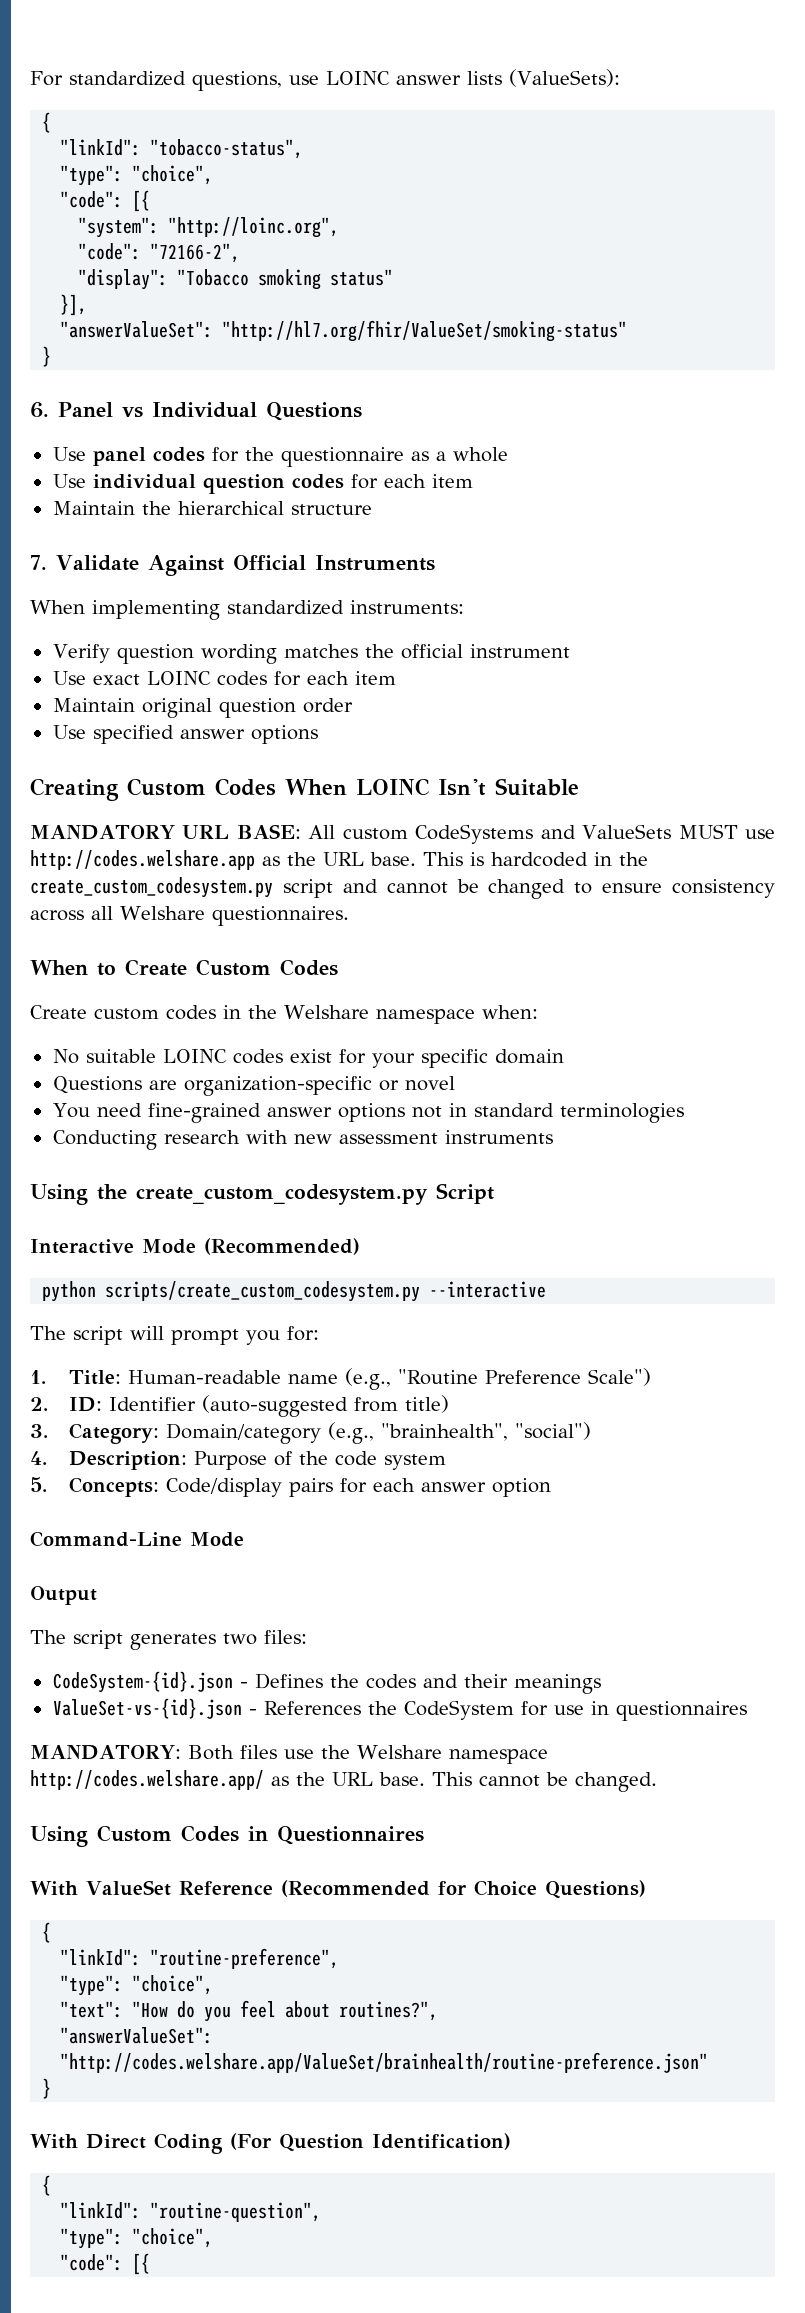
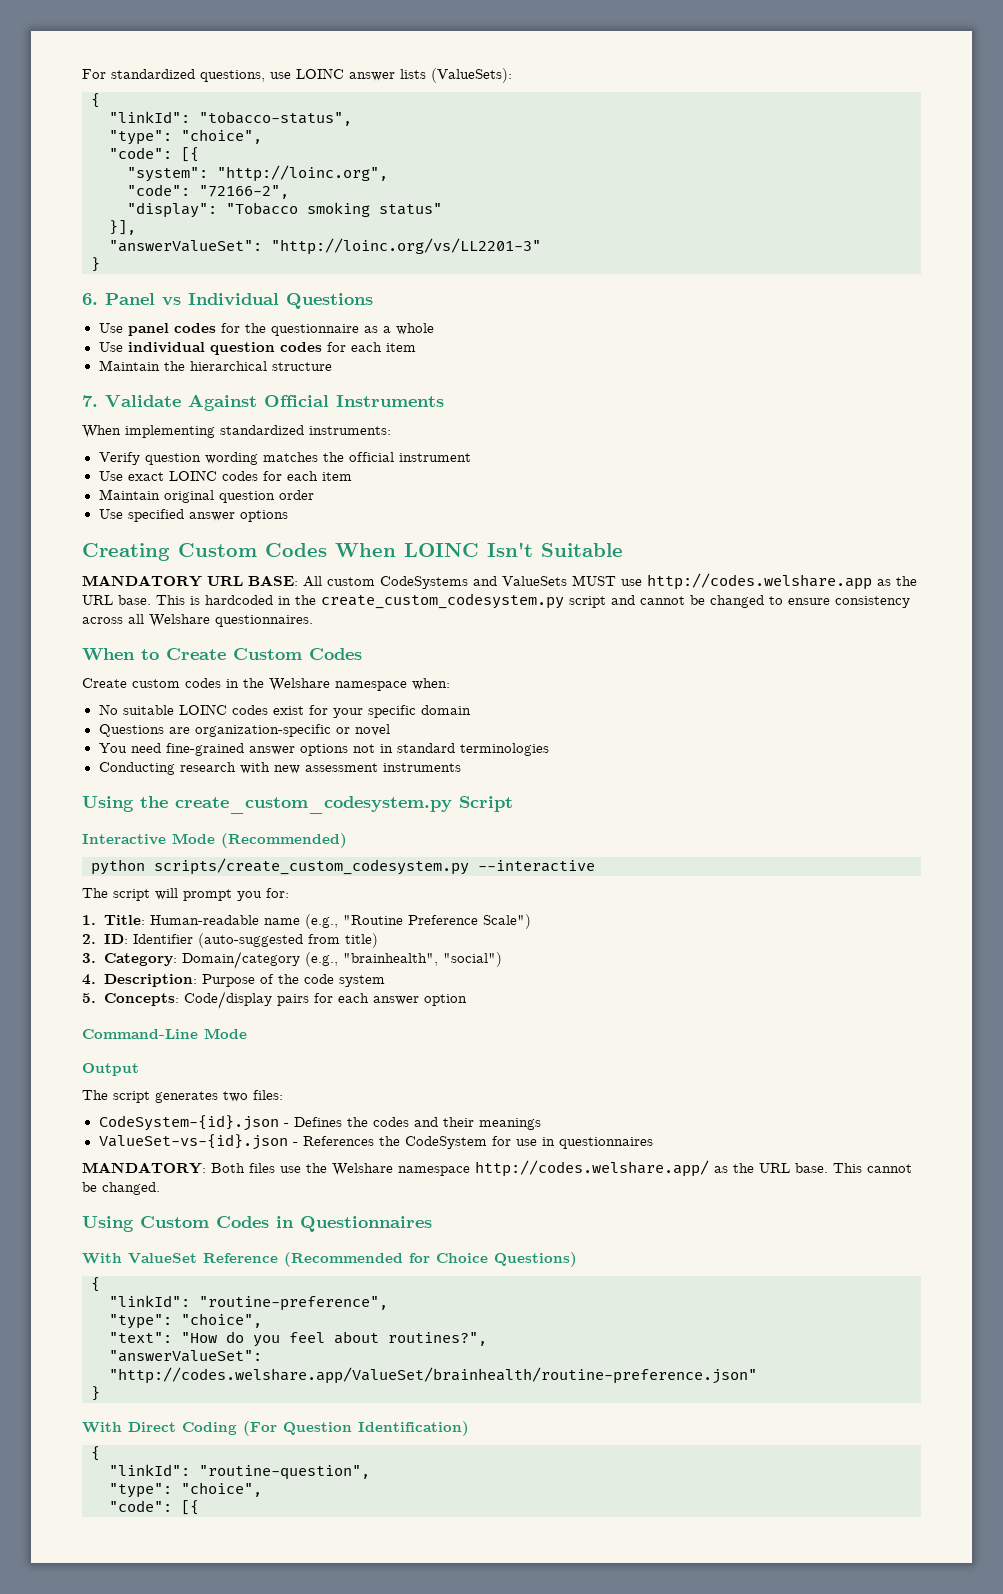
- "answerValueSet": "http://hl7.org/fhir/ValueSet/smoking-status"
+ "answerValueSet": "http://loinc.org/vs/LL2201-3"

